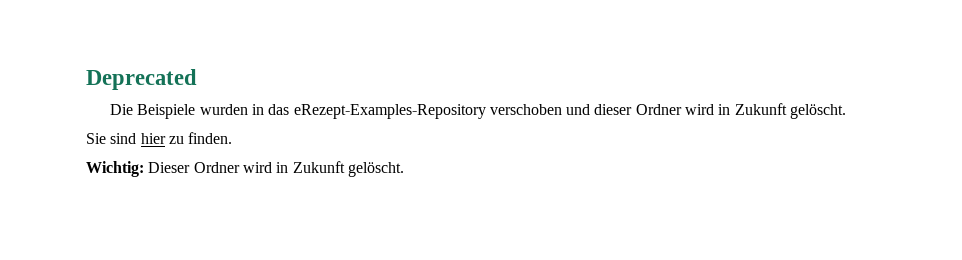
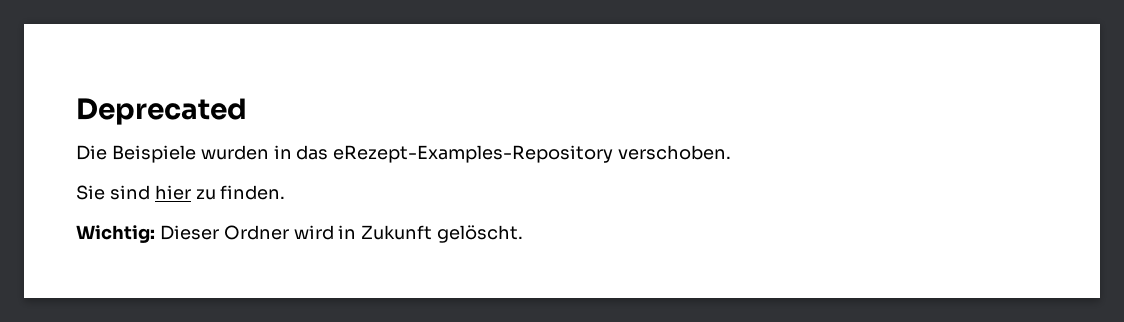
- Die Beispiele wurden in das eRezept-Examples-Repository verschoben und dieser Ordner wird in Zukunft gelöscht.
+ Die Beispiele wurden in das eRezept-Examples-Repository verschoben.

